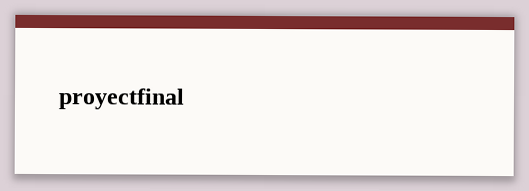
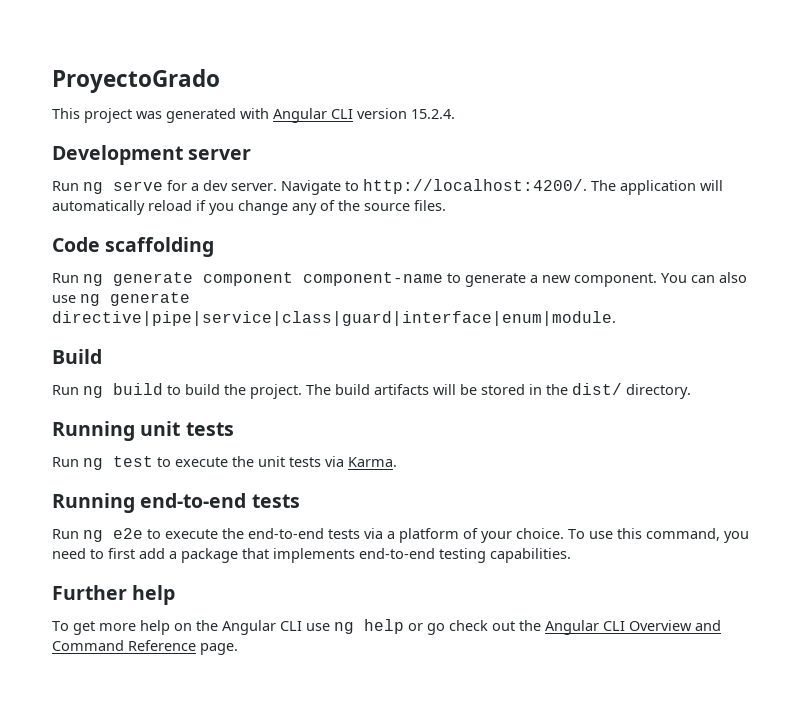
- proyectfinal
+ ProyectoGrado
+ This project was generated with Angular CLI version 15.2.4.
+ Development server
+ Run ng serve for a dev server. Navigate to http://localhost:4200/. The application will automatically reload if you change any of the source files.
+ Code scaffolding
+ Run ng generate component component-name to generate a new component. You can also use ng generate directive|pipe|service|class|guard|interface|enum|module.
+ Build
+ Run ng build to build the project. The build artifacts will be stored in the dist/ directory.
+ Running unit tests
+ Run ng test to execute the unit tests via Karma.
+ Running end-to-end tests
+ Run ng e2e to execute the end-to-end tests via a platform of your choice. To use this command, you need to first add a package that implements end-to-end testing capabilities.
+ Further help
+ To get more help on the Angular CLI use ng help or go check out the Angular CLI Overview and Command Reference page.

